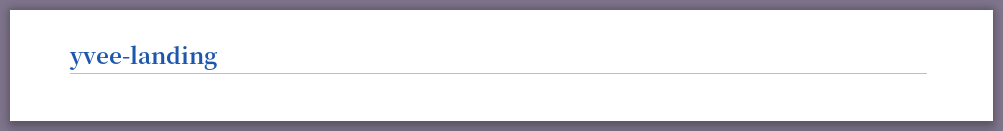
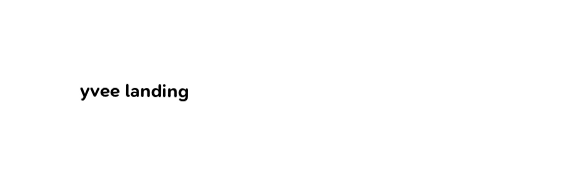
- yvee-landing
+ yvee landing

